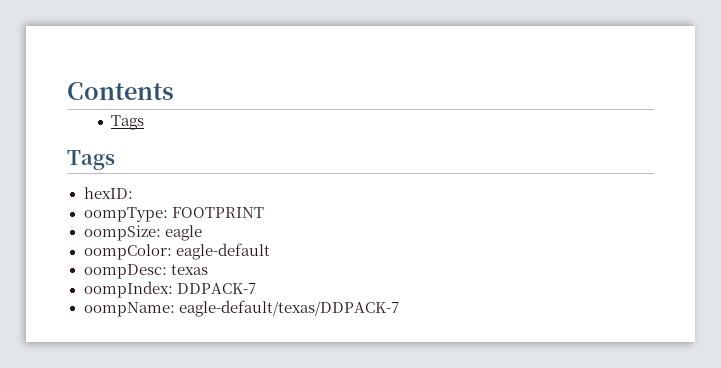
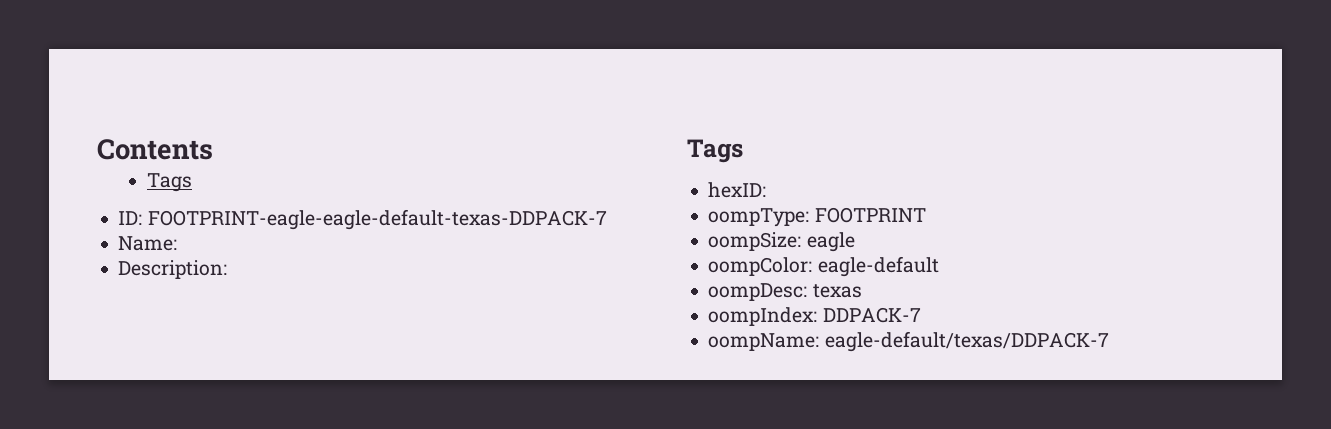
+ ID: FOOTPRINT-eagle-eagle-default-texas-DDPACK-7
+ Name:
+ Description:

